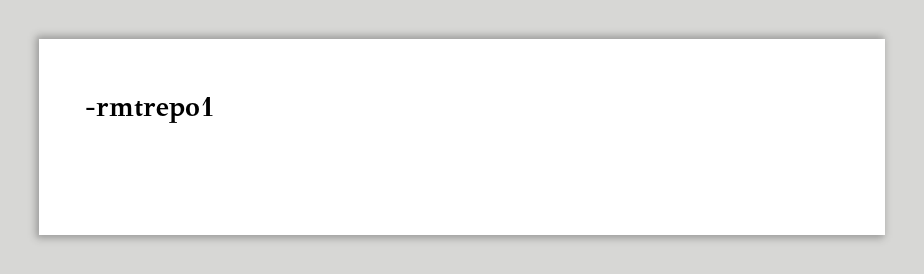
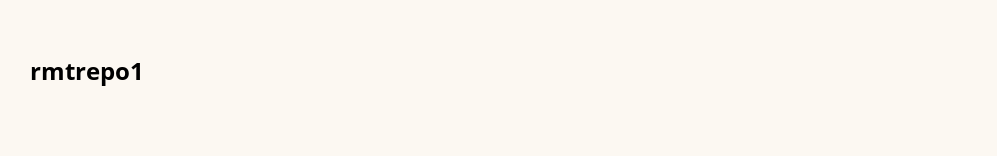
- -rmtrepo1
+ rmtrepo1

